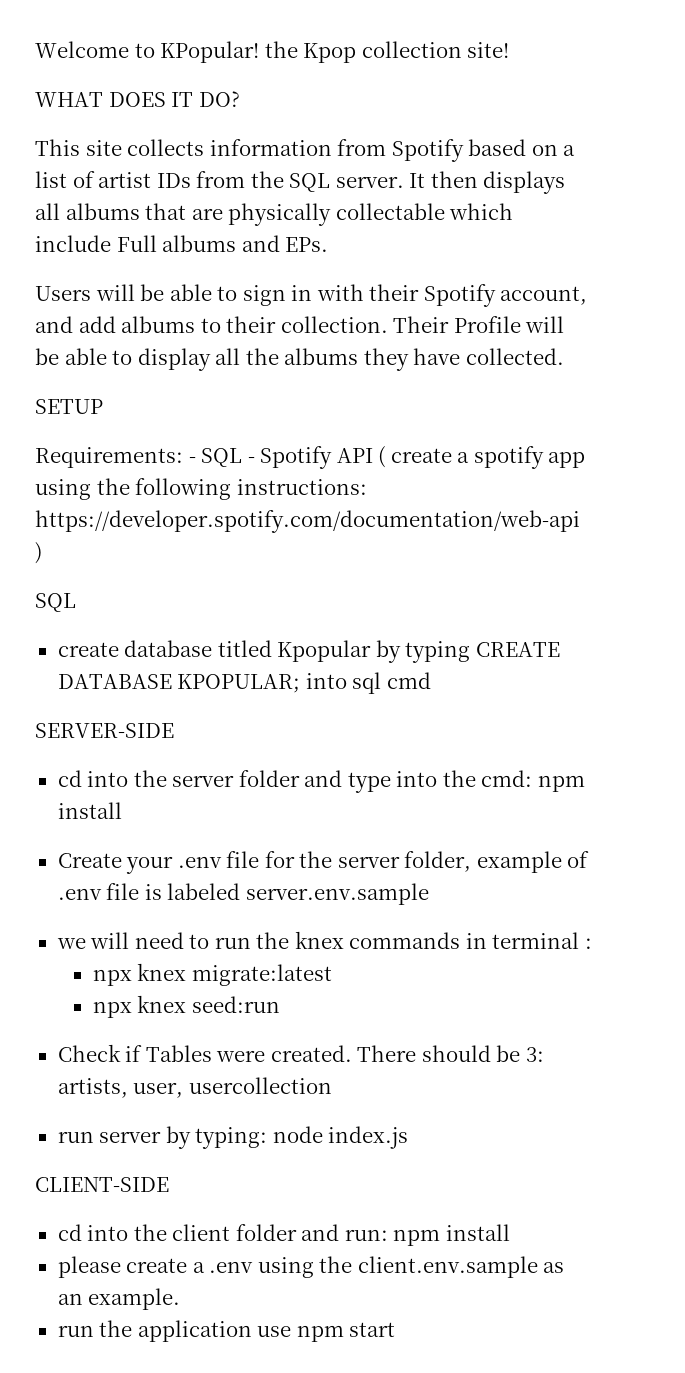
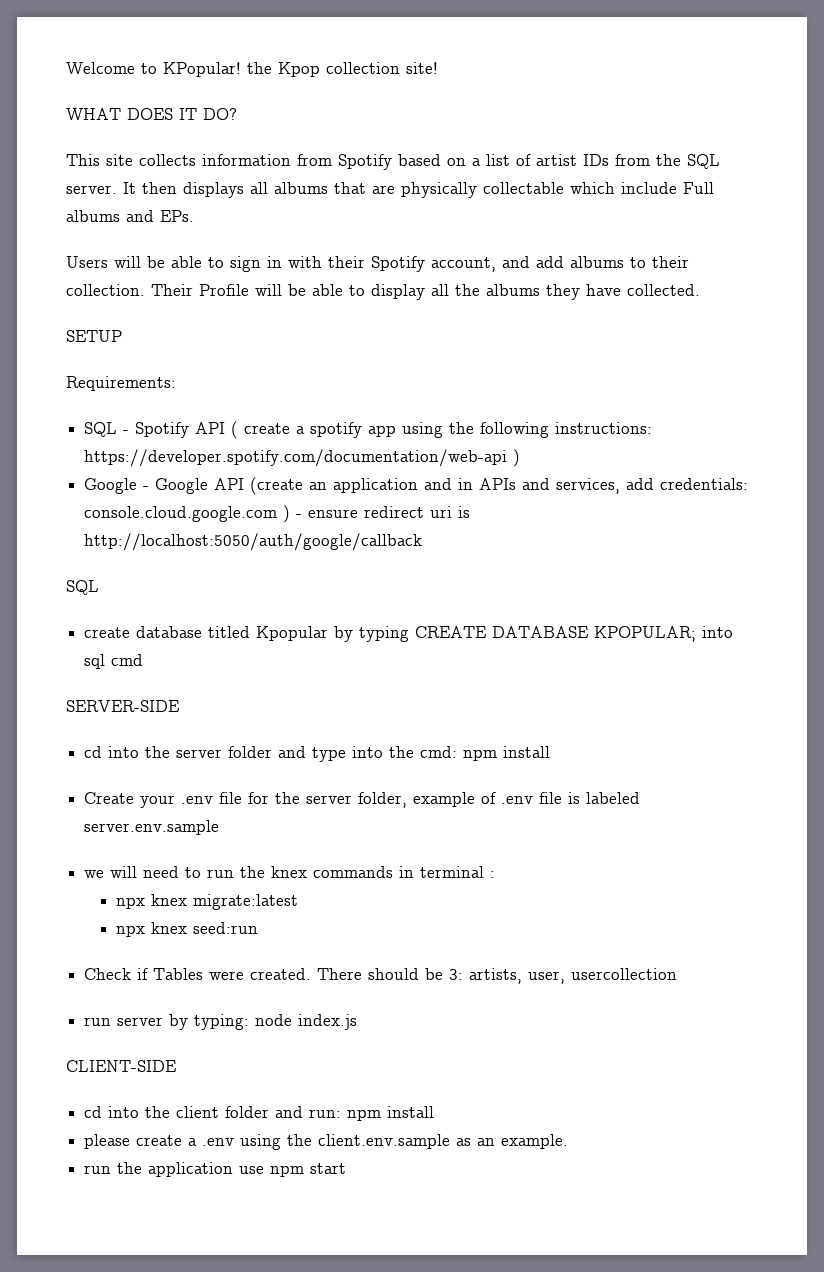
- Requirements: - SQL - Spotify API ( create a spotify app using the following instructions: https://developer.spotify.com/documentation/web-api )
+ Requirements:
+ SQL - Spotify API ( create a spotify app using the following instructions: https://developer.spotify.com/documentation/web-api )
+ Google - Google API (create an application and in APIs and services, add credentials: console.cloud.google.com ) - ensure redirect uri is http://localhost:5050/auth/google/callback

